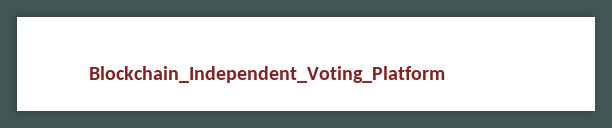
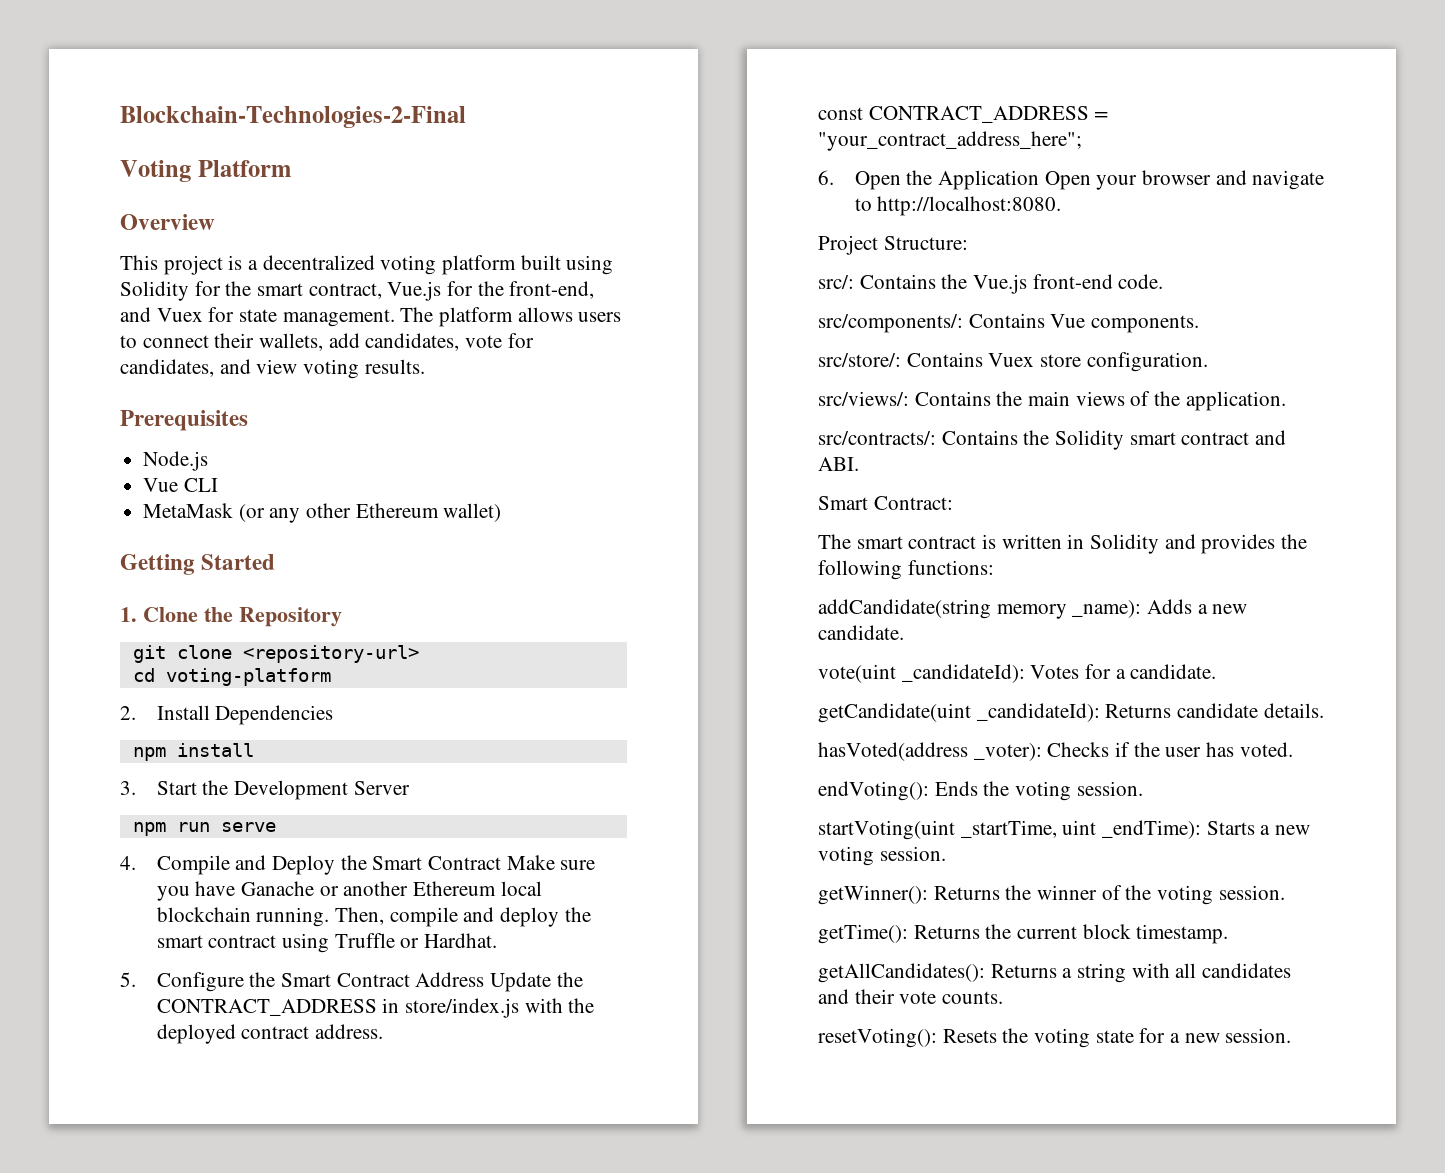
- Blockchain_Independent_Voting_Platform
+ Blockchain-Technologies-2-Final
+ Voting Platform
+ Overview
+ This project is a decentralized voting platform built using Solidity for the smart contract, Vue.js for the front-end, and Vuex for state management. The platform allows users to connect their wallets, add candidates, vote for candidates, and view voting results.
+ Prerequisites
+ Node.js
+ Vue CLI
+ MetaMask (or any other Ethereum wallet)
+ Getting Started
+ 1. Clone the Repository
+ git clone <repository-url>
+ cd voting-platform
+ 2. Install Dependencies
+ npm install
+ 3. Start the Development Server
+ npm run serve
+ 4. Compile and Deploy the Smart Contract Make sure you have Ganache or another Ethereum local blockchain running. Then, compile and deploy the smart contract using Truffle or Hardhat.
+ 5. Configure the Smart Contract Address Update the CONTRACT_ADDRESS in store/index.js with the deployed contract address.
+ const CONTRACT_ADDRESS = "your_contract_address_here";
+ 6. Open the Application Open your browser and navigate to http://localhost:8080.
+ Project Structure:
+ src/: Contains the Vue.js front-end code.
+ src/components/: Contains Vue components.
+ src/store/: Contains Vuex store configuration.
+ src/views/: Contains the main views of the application.
+ src/contracts/: Contains the Solidity smart contract and ABI.
+ Smart Contract:
+ The smart contract is written in Solidity and provides the following functions:
+ addCandidate(string memory _name): Adds a new candidate.
+ vote(uint _candidateId): Votes for a candidate.
+ getCandidate(uint _candidateId): Returns candidate details.
+ hasVoted(address _voter): Checks if the user has voted.
+ endVoting(): Ends the voting session.
+ startVoting(uint _startTime, uint _endTime): Starts a new voting session.
+ getWinner(): Returns the winner of the voting session.
+ getTime(): Returns the current block timestamp.
+ getAllCandidates(): Returns a string with all candidates and their vote counts.
+ resetVoting(): Resets the voting state for a new session.

